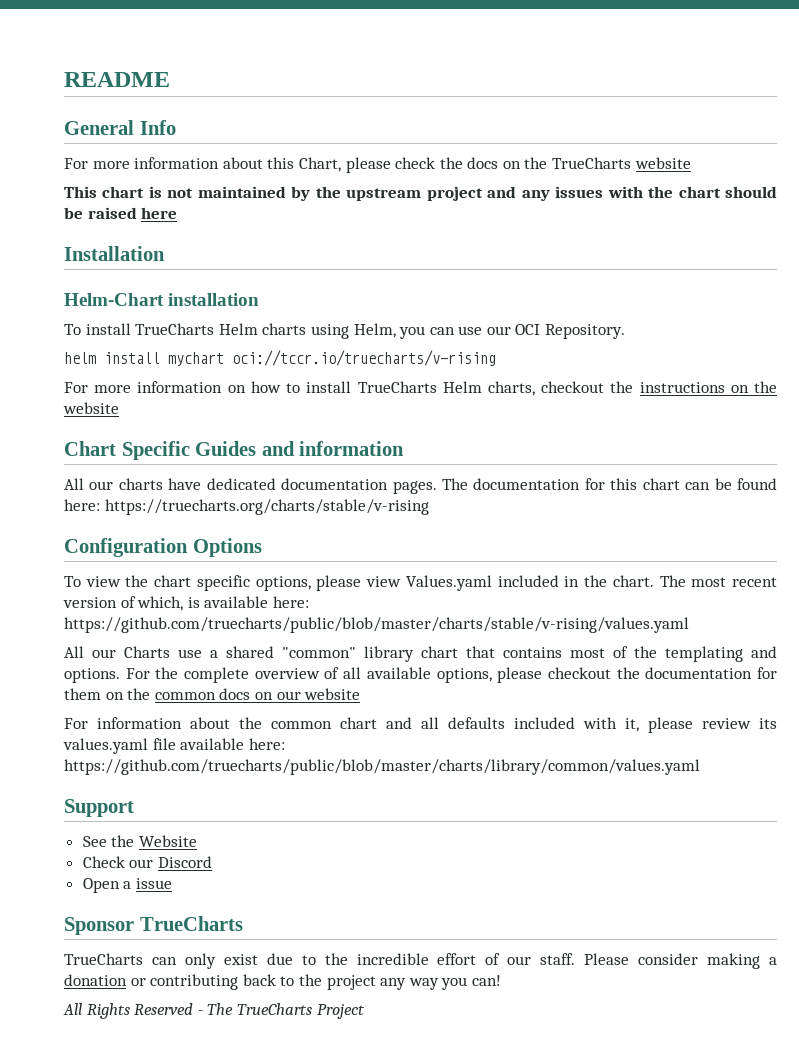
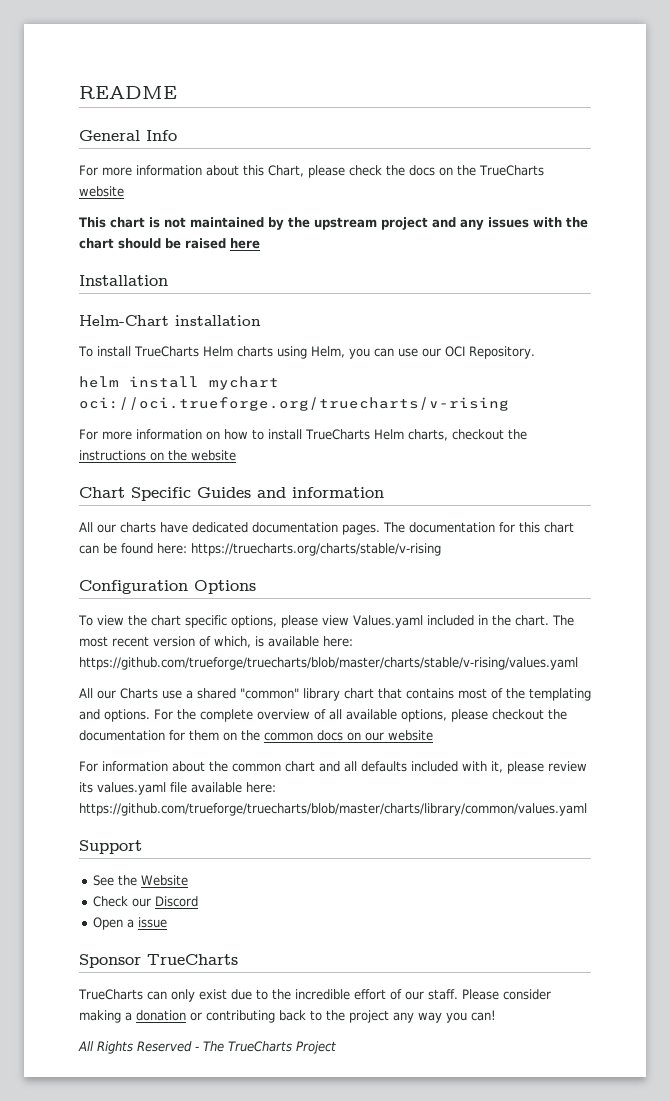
- helm install mychart oci://tccr.io/truecharts/v-rising
+ helm install mychart oci://oci.trueforge.org/truecharts/v-rising
- The most recent version of which, is available here: https://github.com/truecharts/public/blob/master/charts/stable/v-rising/values.yaml
+ The most recent version of which, is available here: https://github.com/trueforge/truecharts/blob/master/charts/stable/v-rising/values.yaml
- For information about the common chart and all defaults included with it, please review its values.yaml file available here: https://github.com/truecharts/public/blob/master/charts/library/common/values.yaml
+ For information about the common chart and all defaults included with it, please review its values.yaml file available here: https://github.com/trueforge/truecharts/blob/master/charts/library/common/values.yaml

